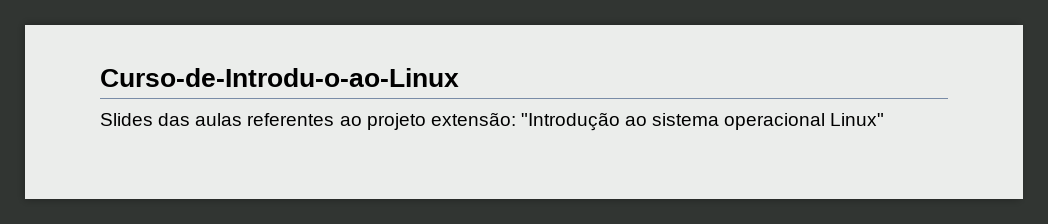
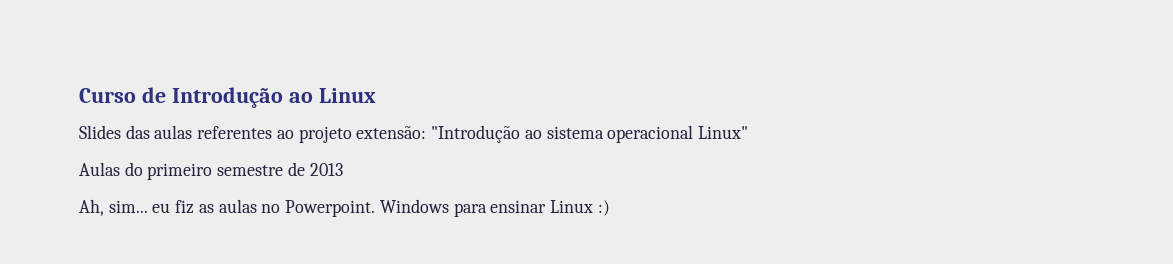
- Curso-de-Introdu-o-ao-Linux
+ Curso de Introdução ao Linux
+ Aulas do primeiro semestre de 2013
+ Ah, sim... eu fiz as aulas no Powerpoint. Windows para ensinar Linux :)

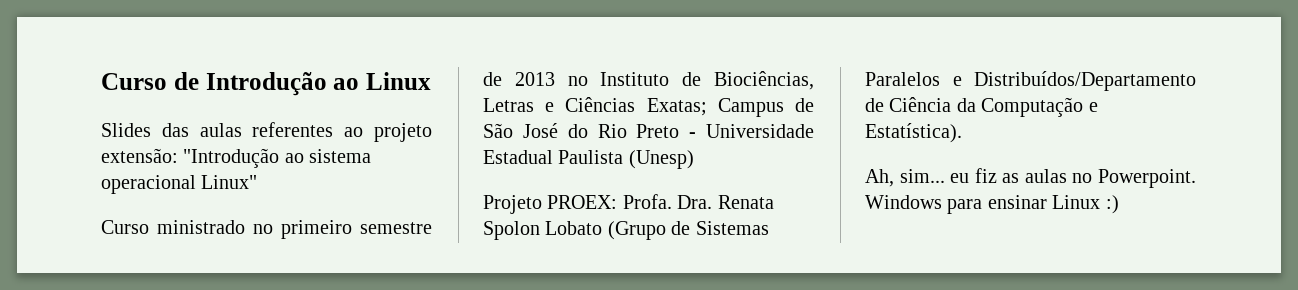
- Aulas do primeiro semestre de 2013
+ Curso ministrado no primeiro semestre de 2013 no Instituto de Biociências, Letras e Ciências Exatas; Campus de São José do Rio Preto - Universidade Estadual Paulista (Unesp)
+ Projeto PROEX: Profa. Dra. Renata Spolon Lobato (Grupo de Sistemas Paralelos e Distribuídos/Departamento de Ciência da Computação e Estatística).

